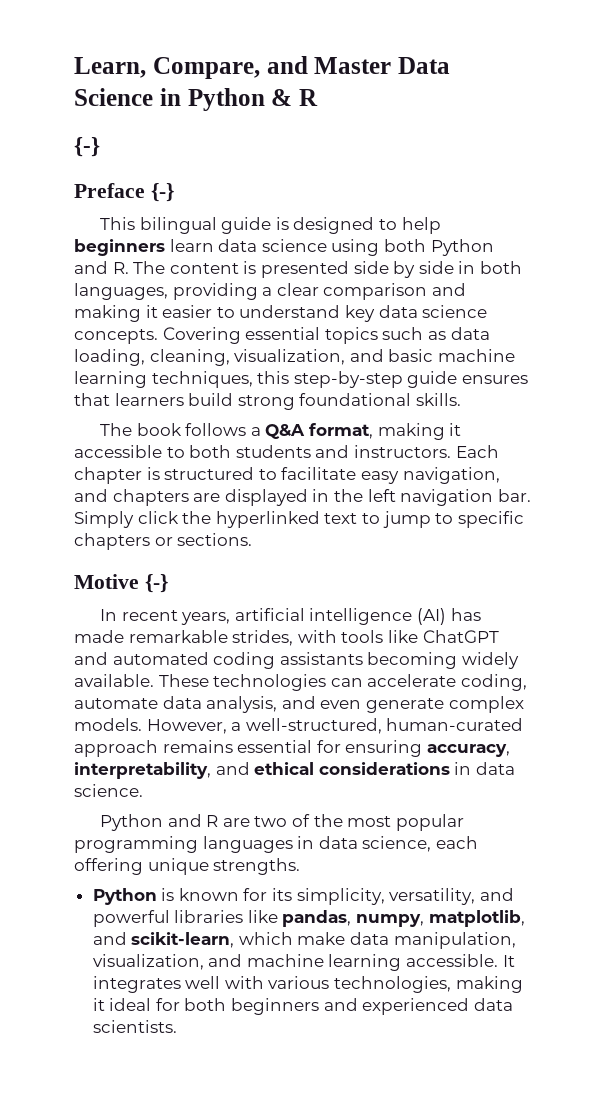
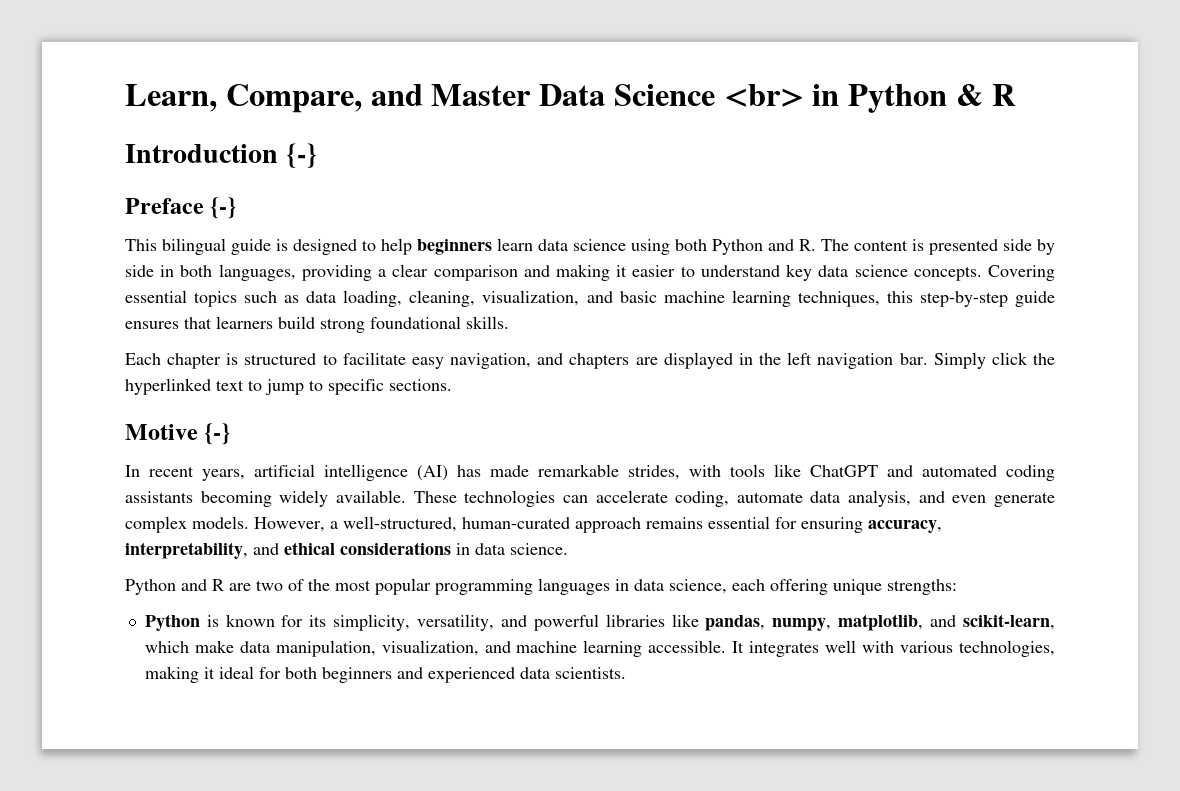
- Learn, Compare, and Master Data Science in Python & R
- {-}
+ Learn, Compare, and Master Data Science <br> in Python & R
+ Introduction {-}
- The book follows a Q&A format, making it accessible to both students and instructors.
- Simply click the hyperlinked text to jump to specific chapters or sections.
+ Simply click the hyperlinked text to jump to specific sections.
- Python and R are two of the most popular programming languages in data science, each offering unique strengths.
+ Python and R are two of the most popular programming languages in data science, each offering unique strengths:

